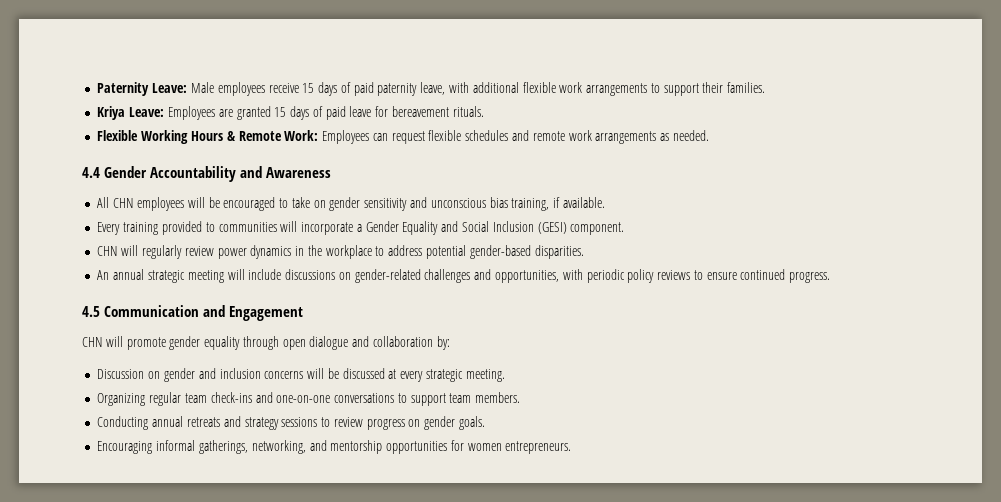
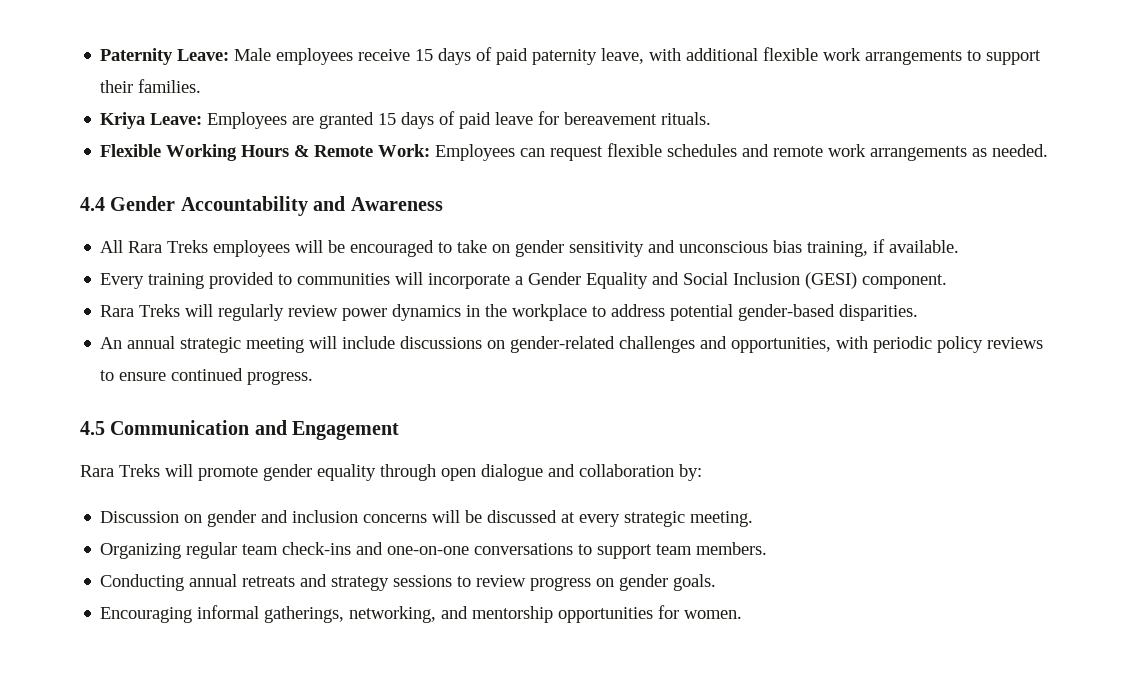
- All CHN employees will be encouraged to take on gender sensitivity and unconscious bias training, if available.
+ All Rara Treks employees will be encouraged to take on gender sensitivity and unconscious bias training, if available.
- CHN will regularly review power dynamics in the workplace to address potential gender-based disparities.
+ Rara Treks will regularly review power dynamics in the workplace to address potential gender-based disparities.
- CHN will promote gender equality through open dialogue and collaboration by:
+ Rara Treks will promote gender equality through open dialogue and collaboration by:
- Encouraging informal gatherings, networking, and mentorship opportunities for women entrepreneurs.
+ Encouraging informal gatherings, networking, and mentorship opportunities for women.

